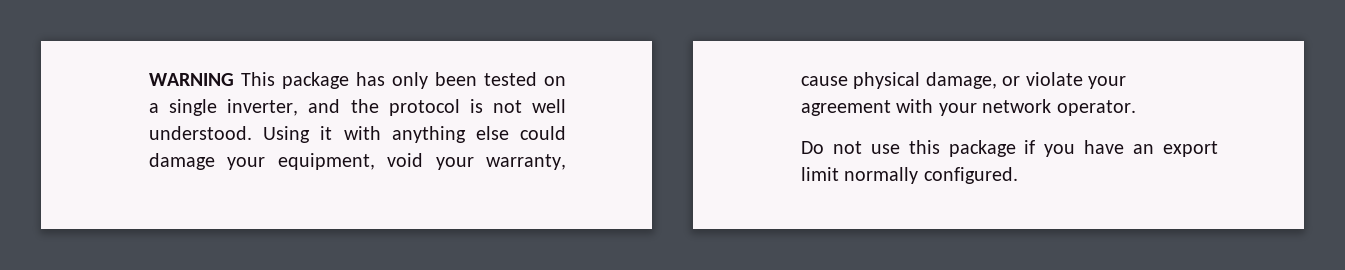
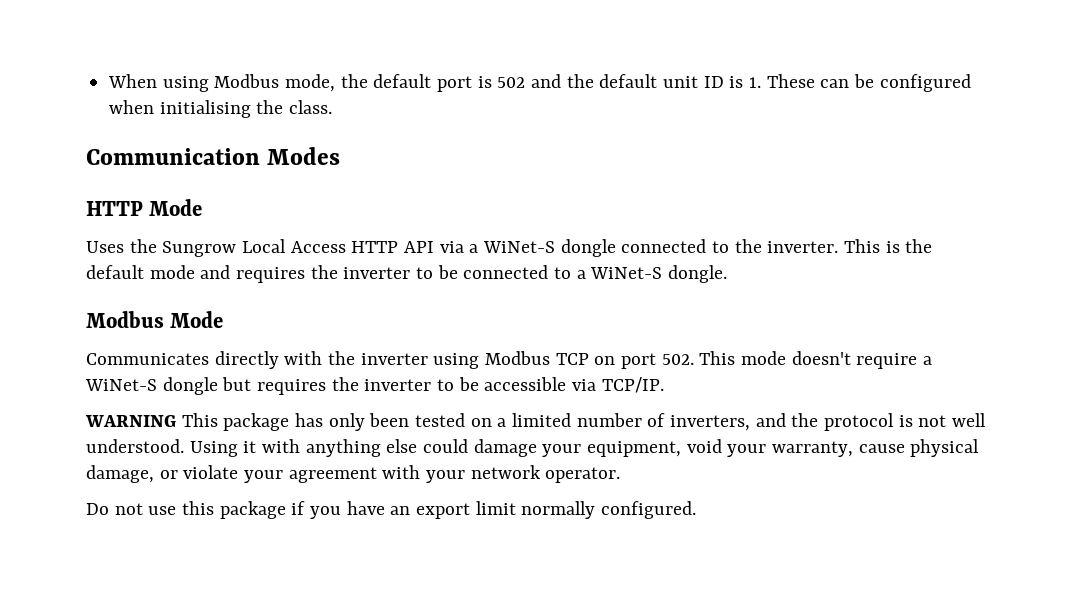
+ When using Modbus mode, the default port is 502 and the default unit ID is 1. These can be configured when initialising the class.
+ Communication Modes
+ HTTP Mode
+ Uses the Sungrow Local Access HTTP API via a WiNet-S dongle connected to the inverter. This is the default mode and requires the inverter to be connected to a WiNet-S dongle.
+ Modbus Mode
+ Communicates directly with the inverter using Modbus TCP on port 502. This mode doesn't require a WiNet-S dongle but requires the inverter to be accessible via TCP/IP.
- WARNING This package has only been tested on a single inverter, and the protocol is not well understood.
+ WARNING This package has only been tested on a limited number of inverters, and the protocol is not well understood.

